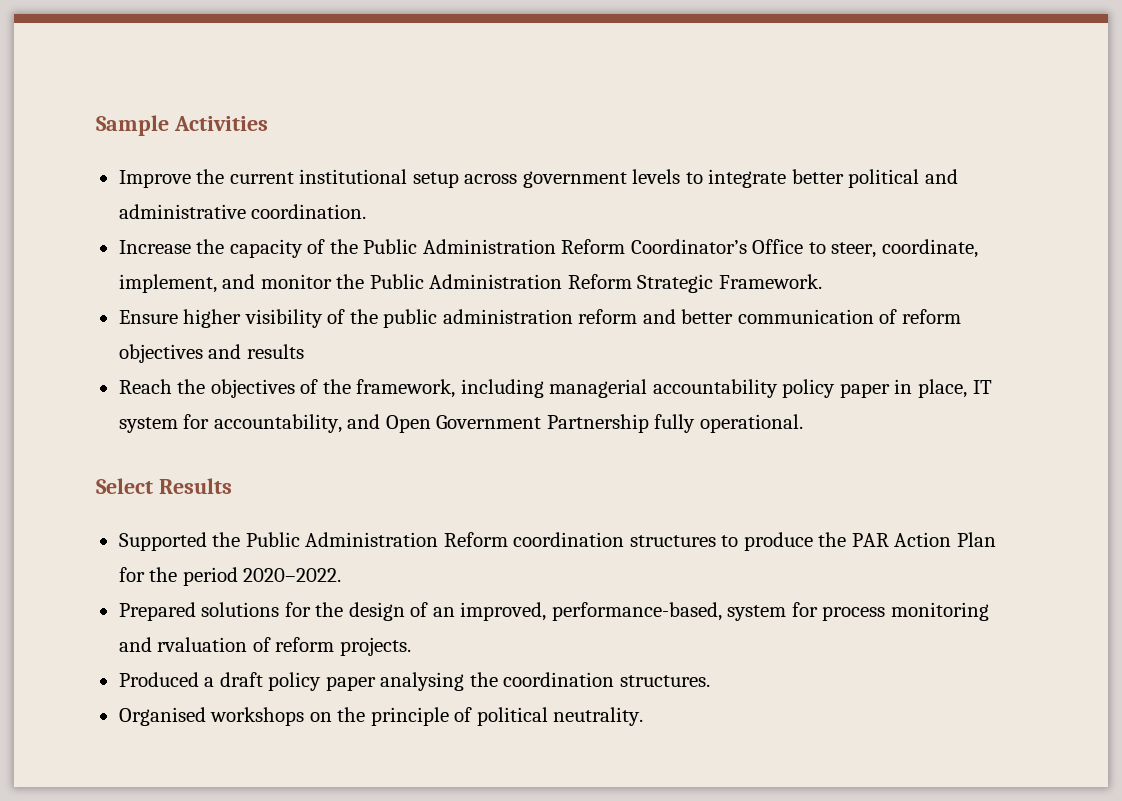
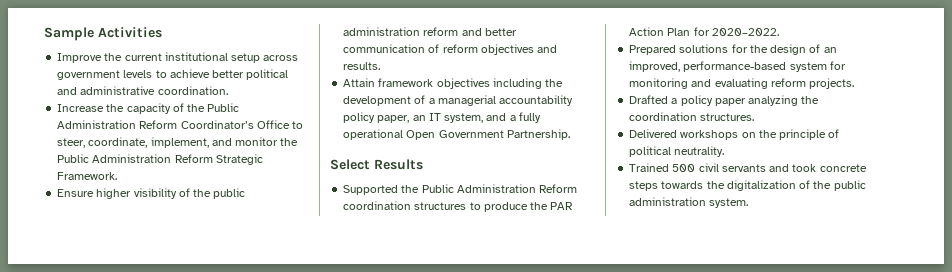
- Improve the current institutional setup across government levels to integrate better political and administrative coordination.
+ Improve the current institutional setup across government levels to achieve better political and administrative coordination.
- Ensure higher visibility of the public administration reform and better communication of reform objectives and results
- Reach the objectives of the framework, including managerial accountability policy paper in place, IT system for accountability, and Open Government Partnership fully operational.
+ Ensure higher visibility of the public administration reform and better communication of reform objectives and results.
+ Attain framework objectives including the development of a managerial accountability policy paper, an IT system, and a fully operational Open Government Partnership.
- Supported the Public Administration Reform coordination structures to produce the PAR Action Plan for the period 2020–2022.
+ Supported the Public Administration Reform coordination structures to produce the PAR Action Plan for 2020–2022.
- Prepared solutions for the design of an improved, performance-based, system for process monitoring and rvaluation of reform projects.
+ Prepared solutions for the design of an improved, performance-based system for monitoring and evaluating reform projects.
- Produced a draft policy paper analysing the coordination structures.
+ Drafted a policy paper analyzing the coordination structures.
- Organised workshops on the principle of political neutrality.
+ Delivered workshops on the principle of political neutrality.
+ Trained 500 civil servants and took concrete steps towards the digitalization of the public administration system.

